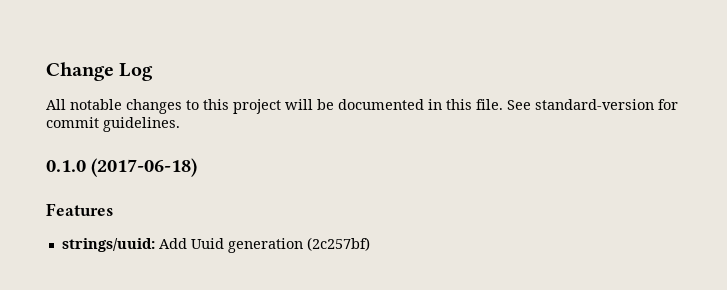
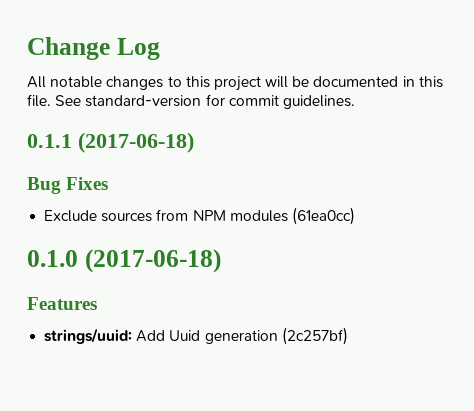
+ 0.1.1 (2017-06-18)
+ Bug Fixes
+ Exclude sources from NPM modules (61ea0cc)

